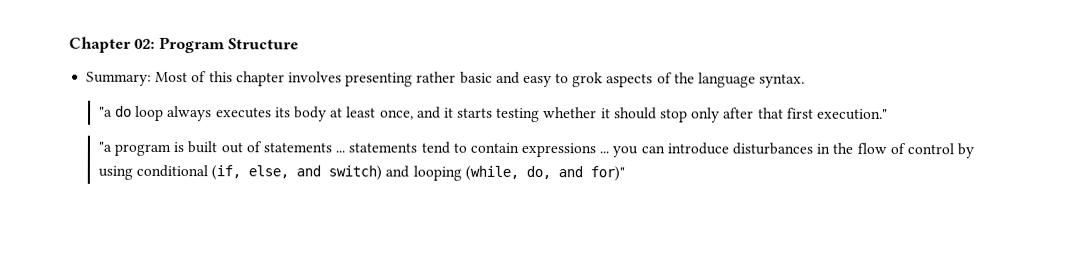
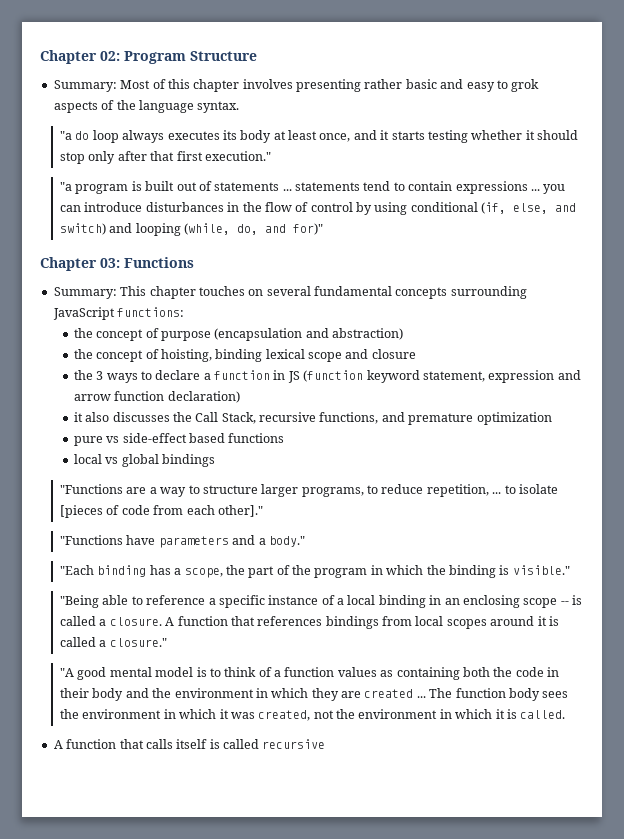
+ Chapter 03: Functions
+ Summary: This chapter touches on several fundamental concepts surrounding JavaScript functions:
+ the concept of purpose (encapsulation and abstraction)
+ the concept of hoisting, binding lexical scope and closure
+ the 3 ways to declare a function in JS (function keyword statement, expression and arrow function declaration)
+ it also discusses the Call Stack, recursive functions, and premature optimization
+ pure vs side-effect based functions
+ local vs global bindings
+ "Functions are a way to structure larger programs, to reduce repetition, ... to isolate [pieces of code from each other]."
+ "Functions have parameters and a body."
+ "Each binding has a scope, the part of the program in which the binding is visible."
+ "Being able to reference a specific instance of a local binding in an enclosing scope -- is called a closure. A function that references bindings from local scopes around it is called a closure."
+ "A good mental model is to think of a function values as containing both the code in their body and the environment in which they are created ... The function body sees the environment in which it was created, not the environment in which it is called.
+ A function that calls itself is called recursive

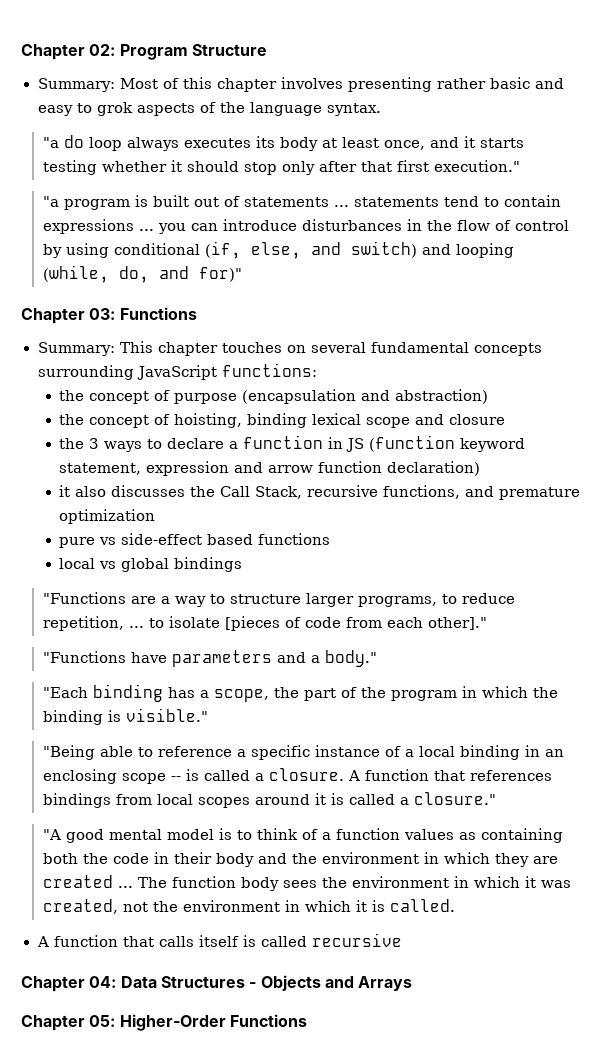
+ Chapter 04: Data Structures - Objects and Arrays
+ Chapter 05: Higher-Order Functions

